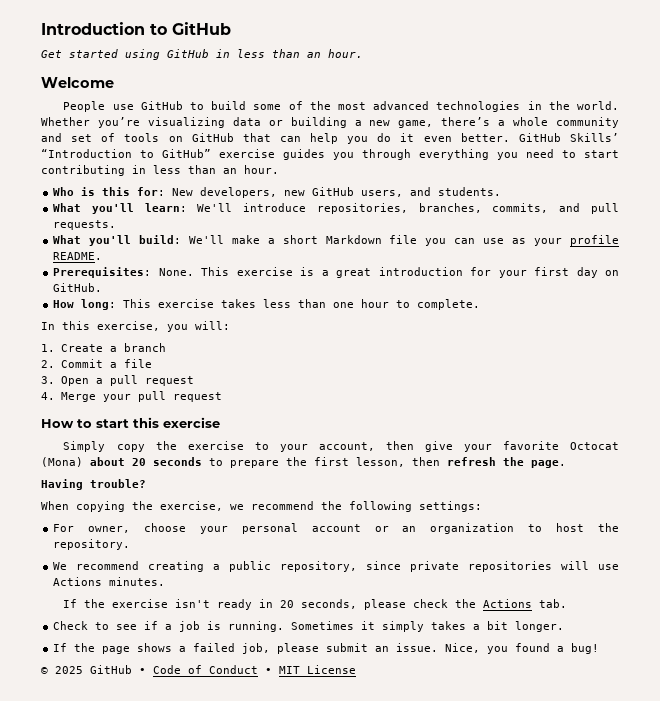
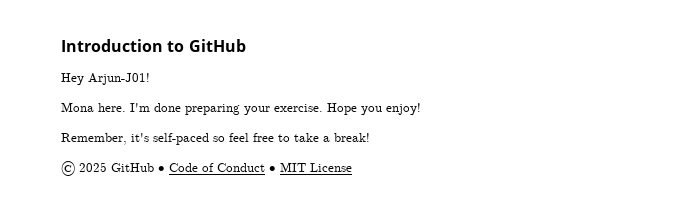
- Get started using GitHub in less than an hour.
- Welcome
- People use GitHub to build some of the most advanced technologies in the world. Whether you’re visualizing data or building a new game, there’s a whole community and set of tools on GitHub that can help you do it even better. GitHub Skills’ “Introduction to GitHub” exercise guides you through everything you need to start contributing in less than an hour.
- Who is this for: New developers, new GitHub users, and students.
- What you'll learn: We'll introduce repositories, branches, commits, and pull requests.
- What you'll build: We'll make a short Markdown file you can use as your profile README.
- Prerequisites: None. This exercise is a great introduction for your first day on GitHub.
- How long: This exercise takes less than one hour to complete.
- In this exercise, you will:
- 1. Create a branch
- 2. Commit a file
- 3. Open a pull request
- 4. Merge your pull request
- How to start this exercise
- Simply copy the exercise to your account, then give your favorite Octocat (Mona) about 20 seconds to prepare the first lesson, then refresh the page.
- Having trouble?
- When copying the exercise, we recommend the following settings:
- For owner, choose your personal account or an organization to host the repository.
- We recommend creating a public repository, since private repositories will use Actions minutes.
- If the exercise isn't ready in 20 seconds, please check the Actions tab.
- Check to see if a job is running. Sometimes it simply takes a bit longer.
- If the page shows a failed job, please submit an issue. Nice, you found a bug!
+ Hey Arjun-J01!
+ Mona here. I'm done preparing your exercise. Hope you enjoy!
+ Remember, it's self-paced so feel free to take a break!

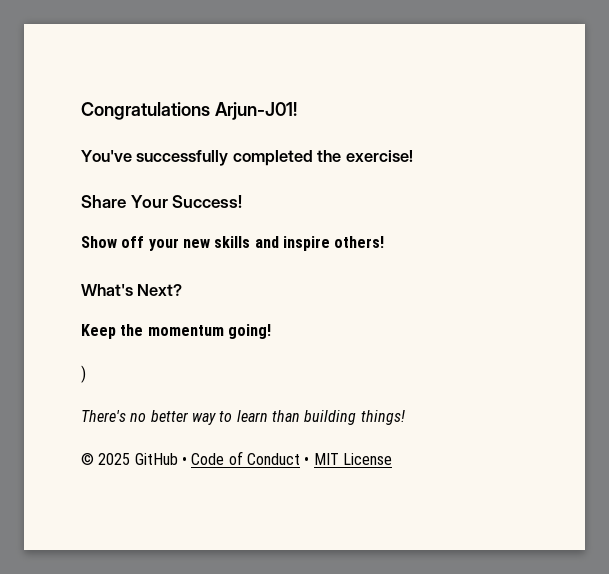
- Introduction to GitHub
- Hey Arjun-J01!
- Mona here. I'm done preparing your exercise. Hope you enjoy!
- Remember, it's self-paced so feel free to take a break!
+ Congratulations Arjun-J01!
+ You've successfully completed the exercise!
+ Share Your Success!
+ Show off your new skills and inspire others!
+ What's Next?
+ Keep the momentum going!
+ )
+ There's no better way to learn than building things!

